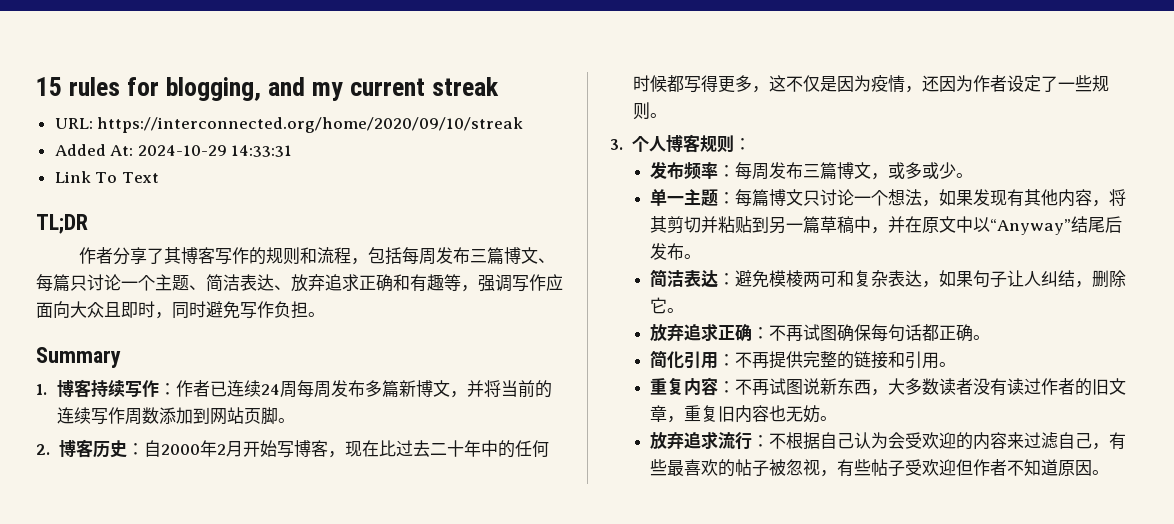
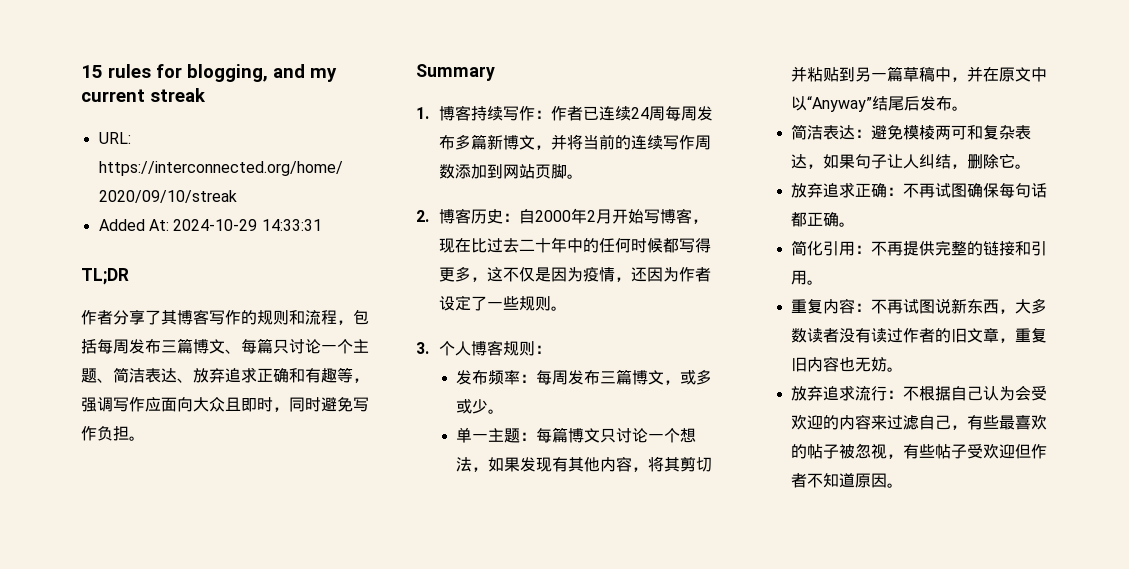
- Link To Text

